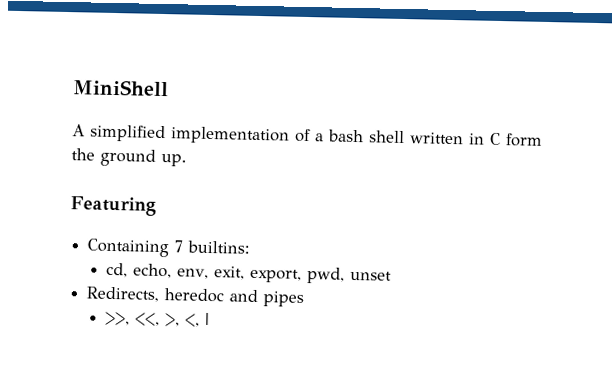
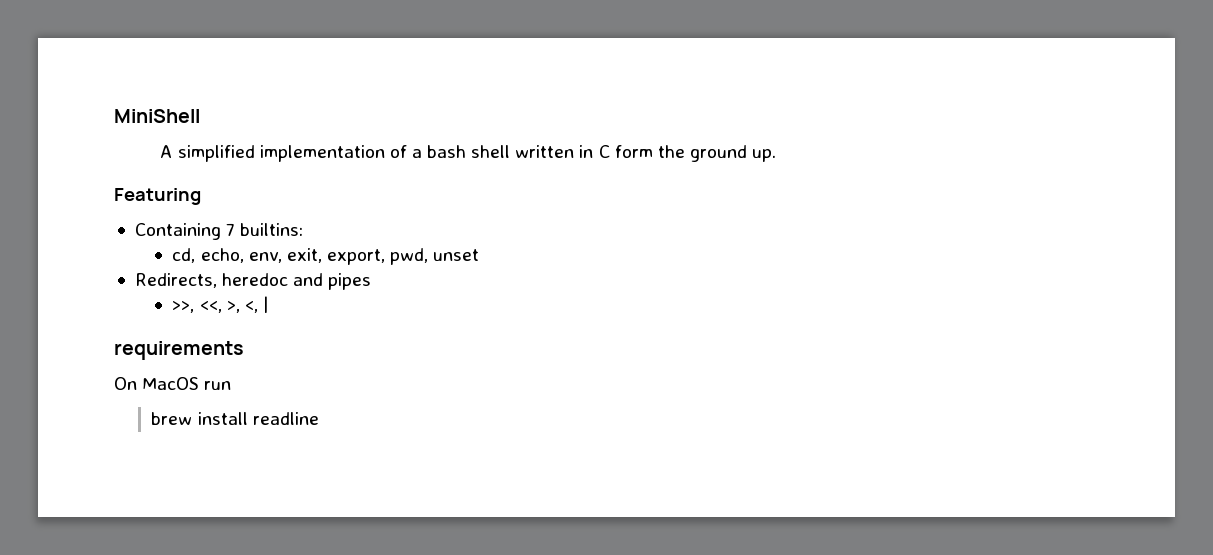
+ requirements
+ On MacOS run
+ brew install readline

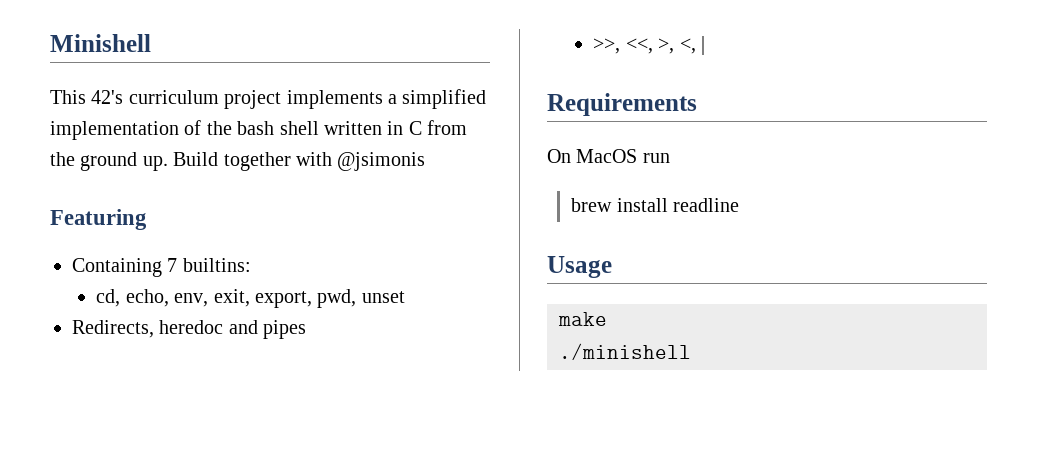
- MiniShell
- A simplified implementation of a bash shell written in C form the ground up.
+ Minishell
+ This 42's curriculum project implements a simplified implementation of the bash shell written in C from the ground up. Build together with @jsimonis
- requirements
+ Requirements
+ Usage
+ make
+ ./minishell

